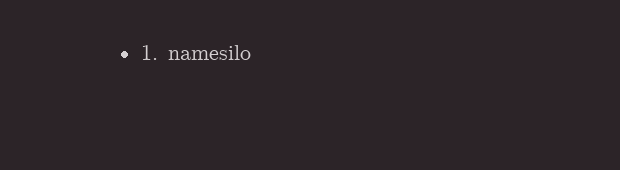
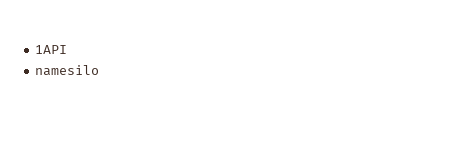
- 1. namesilo
+ 1API
+ namesilo

